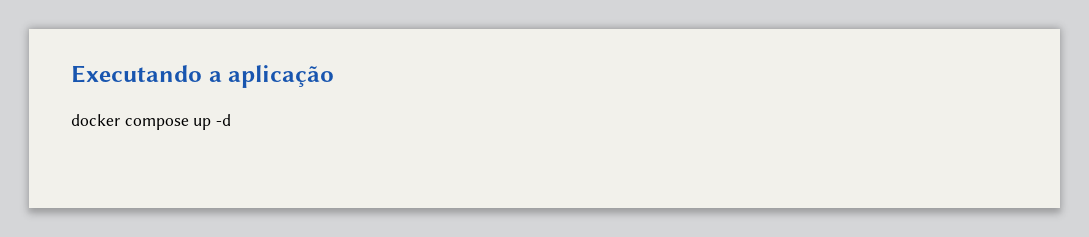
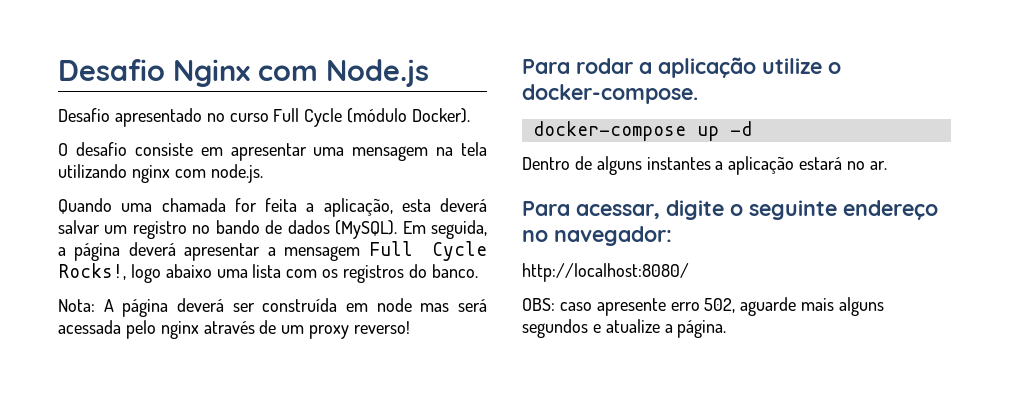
- Executando a aplicação
- docker compose up -d
+ Desafio Nginx com Node.js
+ Desafio apresentado no curso Full Cycle (módulo Docker).
+ O desafio consiste em apresentar uma mensagem na tela utilizando nginx com node.js.
+ Quando uma chamada for feita a aplicação, esta deverá salvar um registro no bando de dados (MySQL). Em seguida, a página deverá apresentar a mensagem Full Cycle Rocks!, logo abaixo uma lista com os registros do banco.
+ Nota: A página deverá ser construída em node mas será acessada pelo nginx através de um proxy reverso!
+ Para rodar a aplicação utilize o docker-compose.
+ docker-compose up -d
+ Dentro de alguns instantes a aplicação estará no ar.
+ Para acessar, digite o seguinte endereço no navegador:
+ http://localhost:8080/
+ OBS: caso apresente erro 502, aguarde mais alguns segundos e atualize a página.

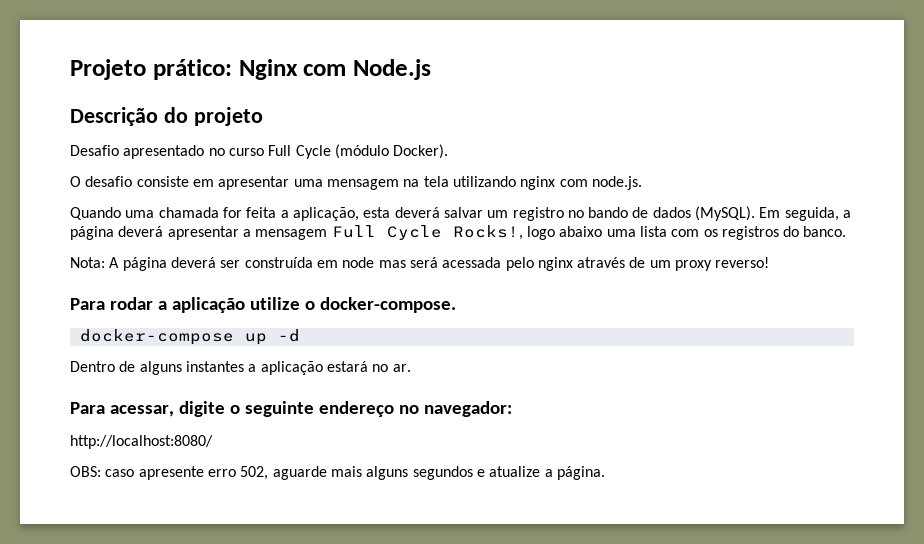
- Desafio Nginx com Node.js
+ Projeto prático: Nginx com Node.js
+ Descrição do projeto

